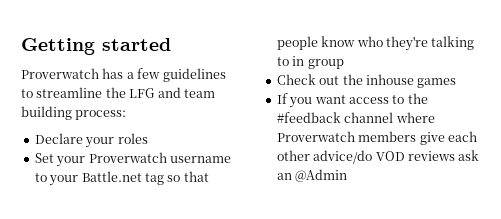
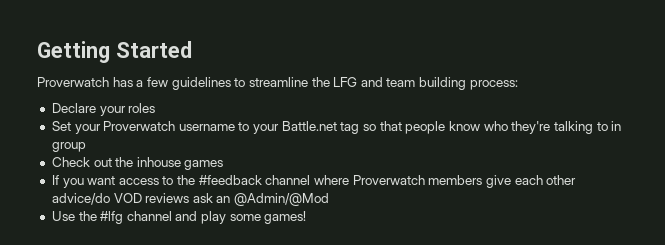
- Getting started
+ Getting Started
- If you want access to the #feedback channel where Proverwatch members give each other advice/do VOD reviews ask an @Admin
+ If you want access to the #feedback channel where Proverwatch members give each other advice/do VOD reviews ask an @Admin/@Mod
+ Use the #lfg channel and play some games!

